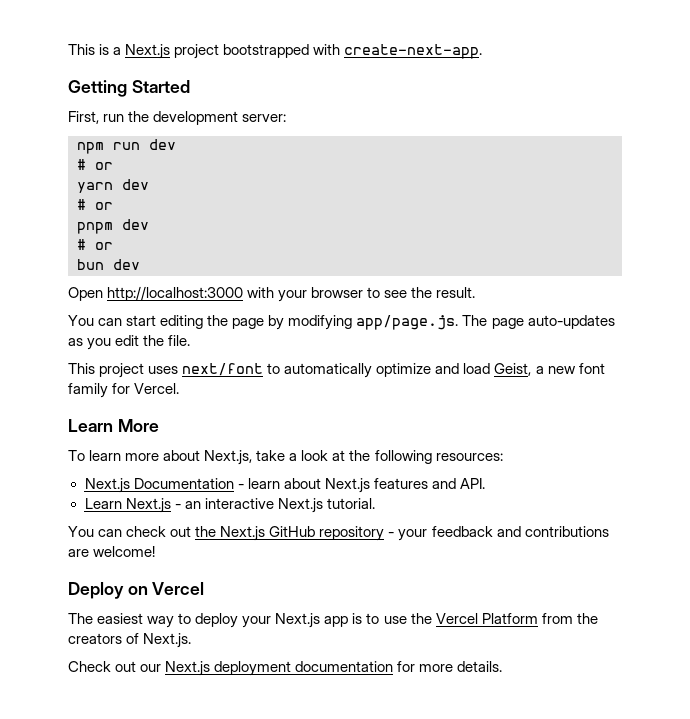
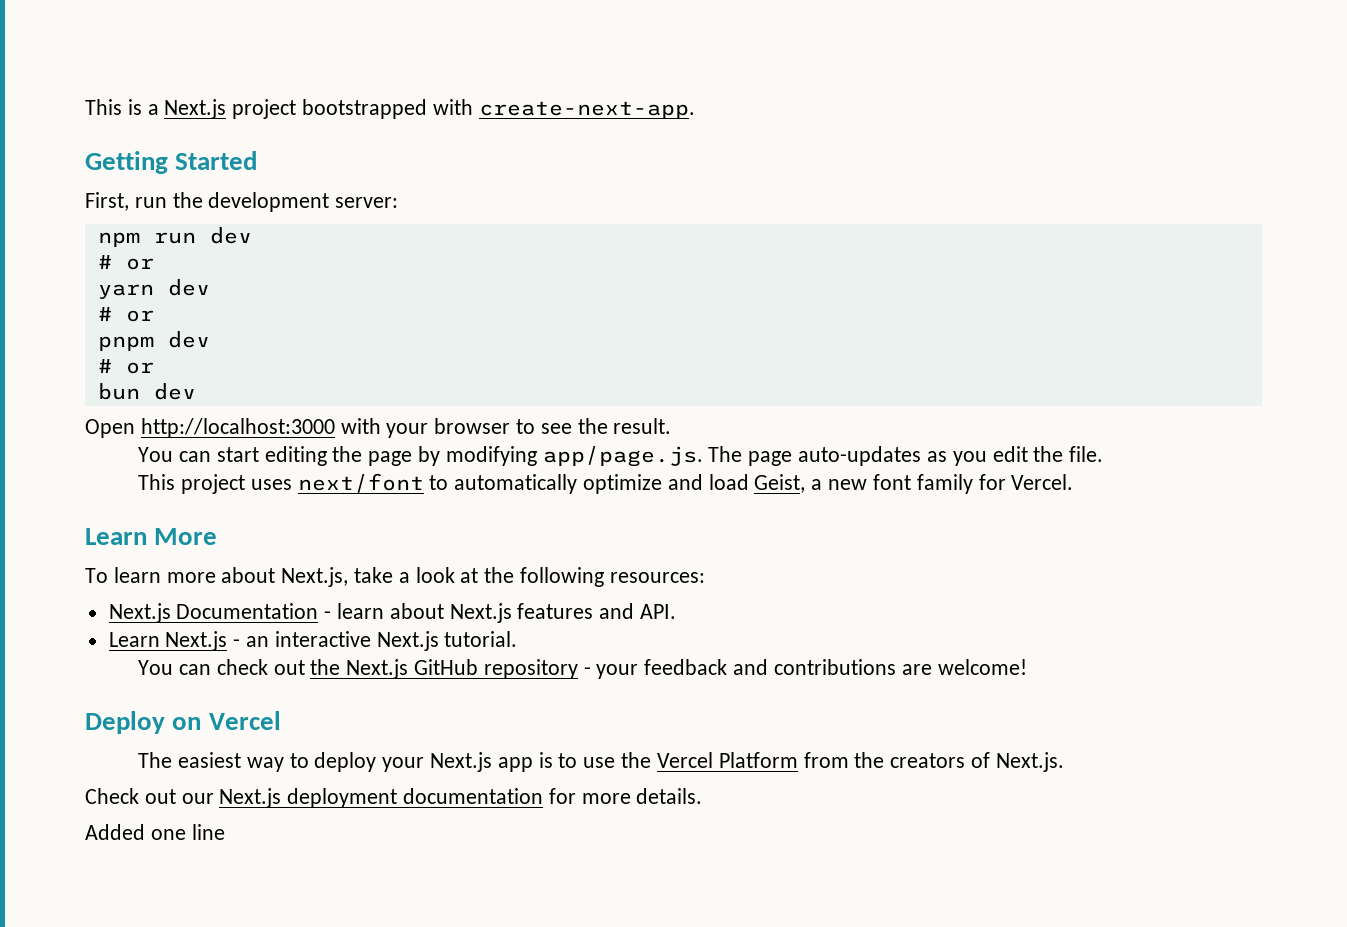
+ Added one line

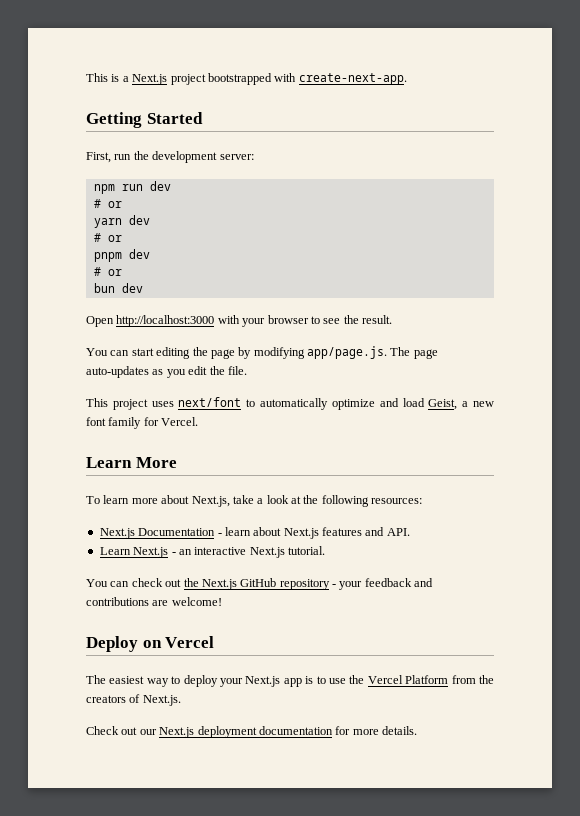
- Added one line

